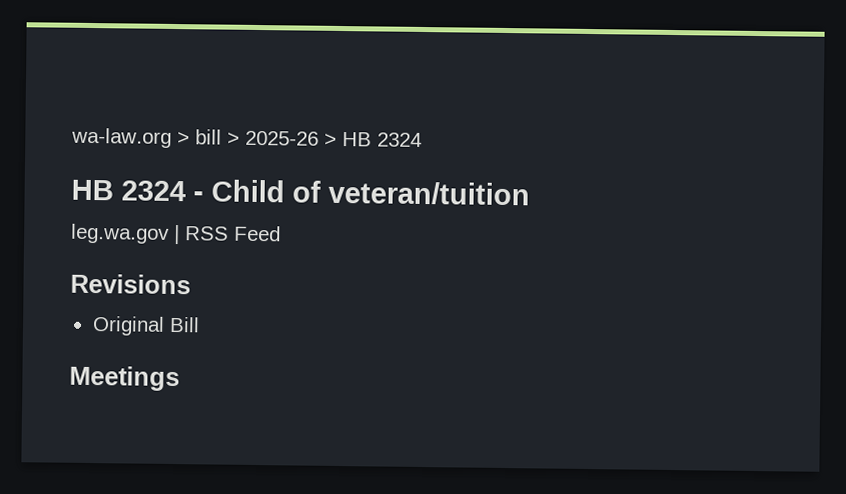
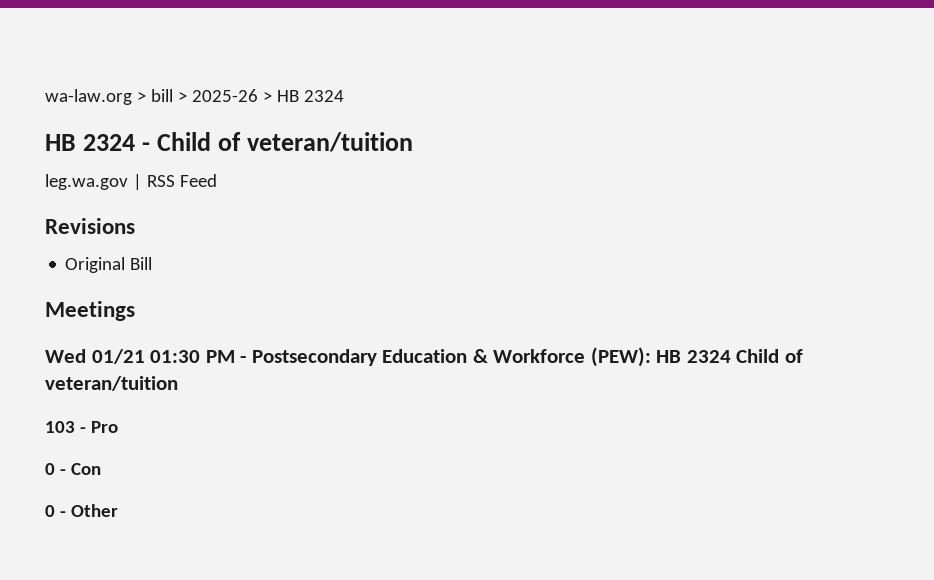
+ Wed 01/21 01:30 PM - Postsecondary Education & Workforce (PEW): HB 2324 Child of veteran/tuition
+ 103 - Pro
+ 0 - Con
+ 0 - Other

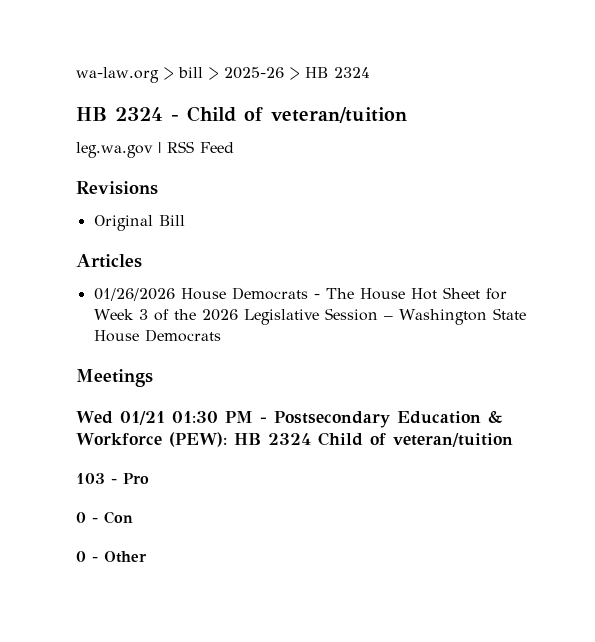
+ Articles
+ 01/26/2026 House Democrats - The House Hot Sheet for Week 3 of the 2026 Legislative Session – Washington State House Democrats

